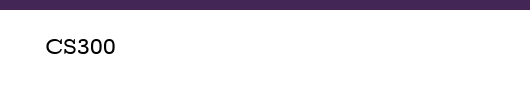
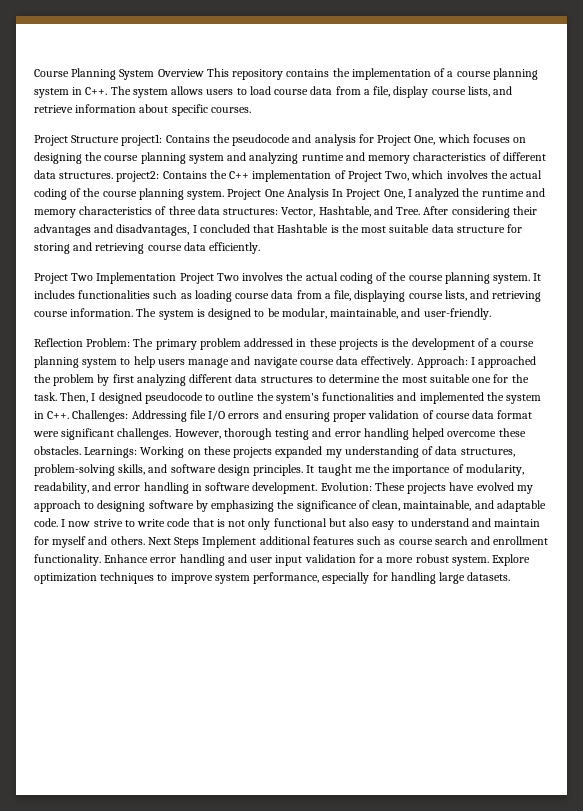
- CS300
+ Course Planning System Overview This repository contains the implementation of a course planning system in C++. The system allows users to load course data from a file, display course lists, and retrieve information about specific courses.
+ Project Structure project1: Contains the pseudocode and analysis for Project One, which focuses on designing the course planning system and analyzing runtime and memory characteristics of different data structures. project2: Contains the C++ implementation of Project Two, which involves the actual coding of the course planning system. Project One Analysis In Project One, I analyzed the runtime and memory characteristics of three data structures: Vector, Hashtable, and Tree. After considering their advantages and disadvantages, I concluded that Hashtable is the most suitable data structure for storing and retrieving course data efficiently.
+ Project Two Implementation Project Two involves the actual coding of the course planning system. It includes functionalities such as loading course data from a file, displaying course lists, and retrieving course information. The system is designed to be modular, maintainable, and user-friendly.
+ Reflection Problem: The primary problem addressed in these projects is the development of a course planning system to help users manage and navigate course data effectively. Approach: I approached the problem by first analyzing different data structures to determine the most suitable one for the task. Then, I designed pseudocode to outline the system's functionalities and implemented the system in C++. Challenges: Addressing file I/O errors and ensuring proper validation of course data format were significant challenges. However, thorough testing and error handling helped overcome these obstacles. Learnings: Working on these projects expanded my understanding of data structures, problem-solving skills, and software design principles. It taught me the importance of modularity, readability, and error handling in software development. Evolution: These projects have evolved my approach to designing software by emphasizing the significance of clean, maintainable, and adaptable code. I now strive to write code that is not only functional but also easy to understand and maintain for myself and others. Next Steps Implement additional features such as course search and enrollment functionality. Enhance error handling and user input validation for a more robust system. Explore optimization techniques to improve system performance, especially for handling large datasets.

